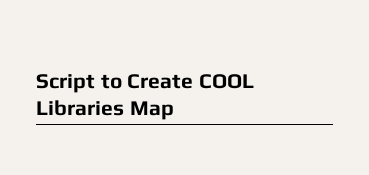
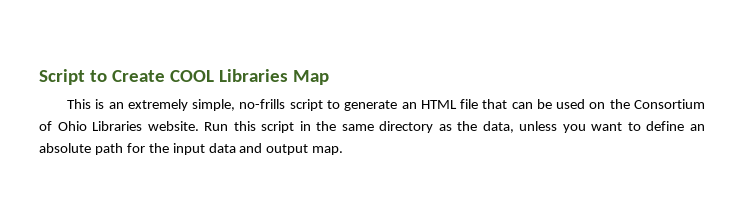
+ This is an extremely simple, no-frills script to generate an HTML file that can be used on the Consortium of Ohio Libraries website. Run this script in the same directory as the data, unless you want to define an absolute path for the input data and output map.

